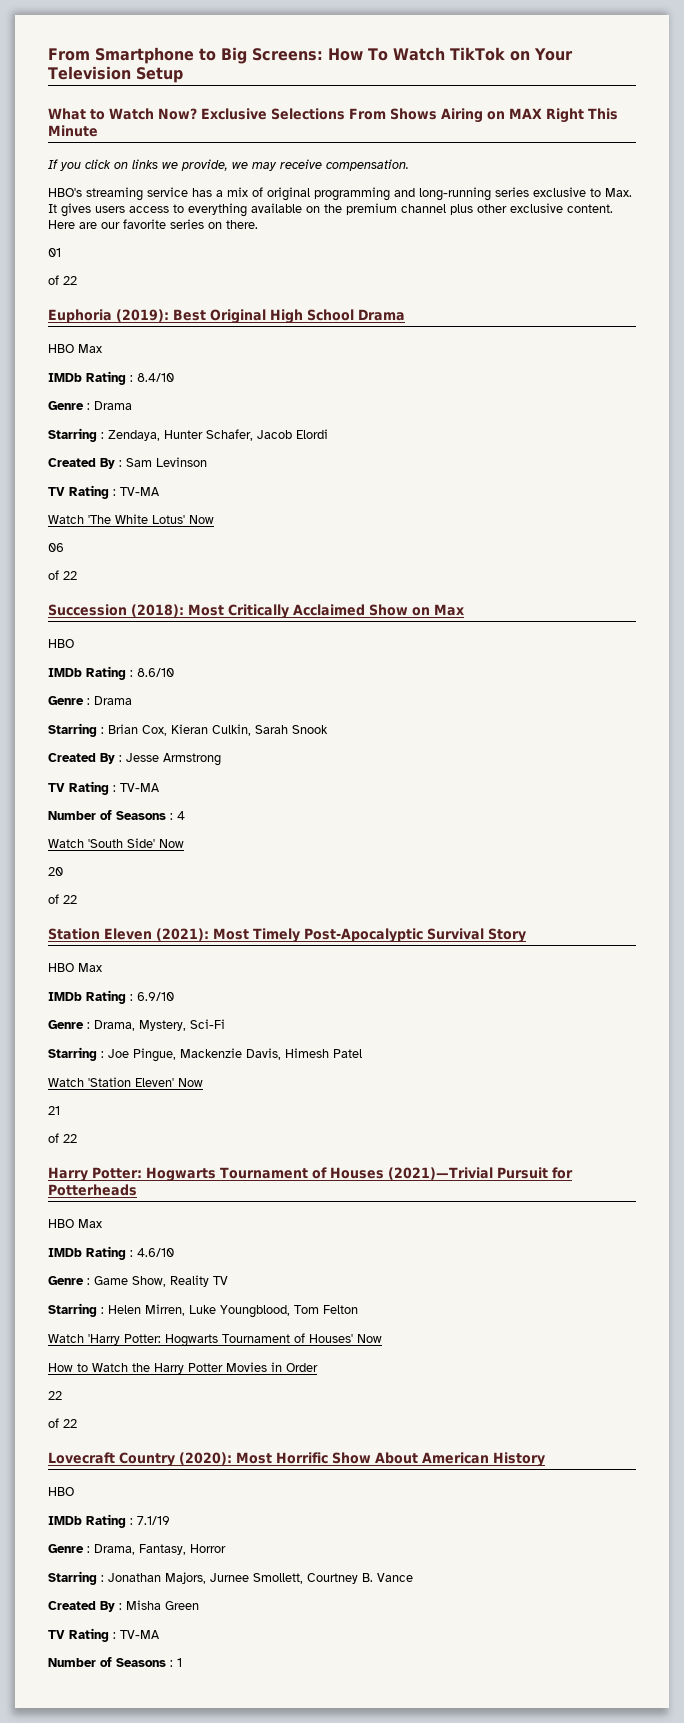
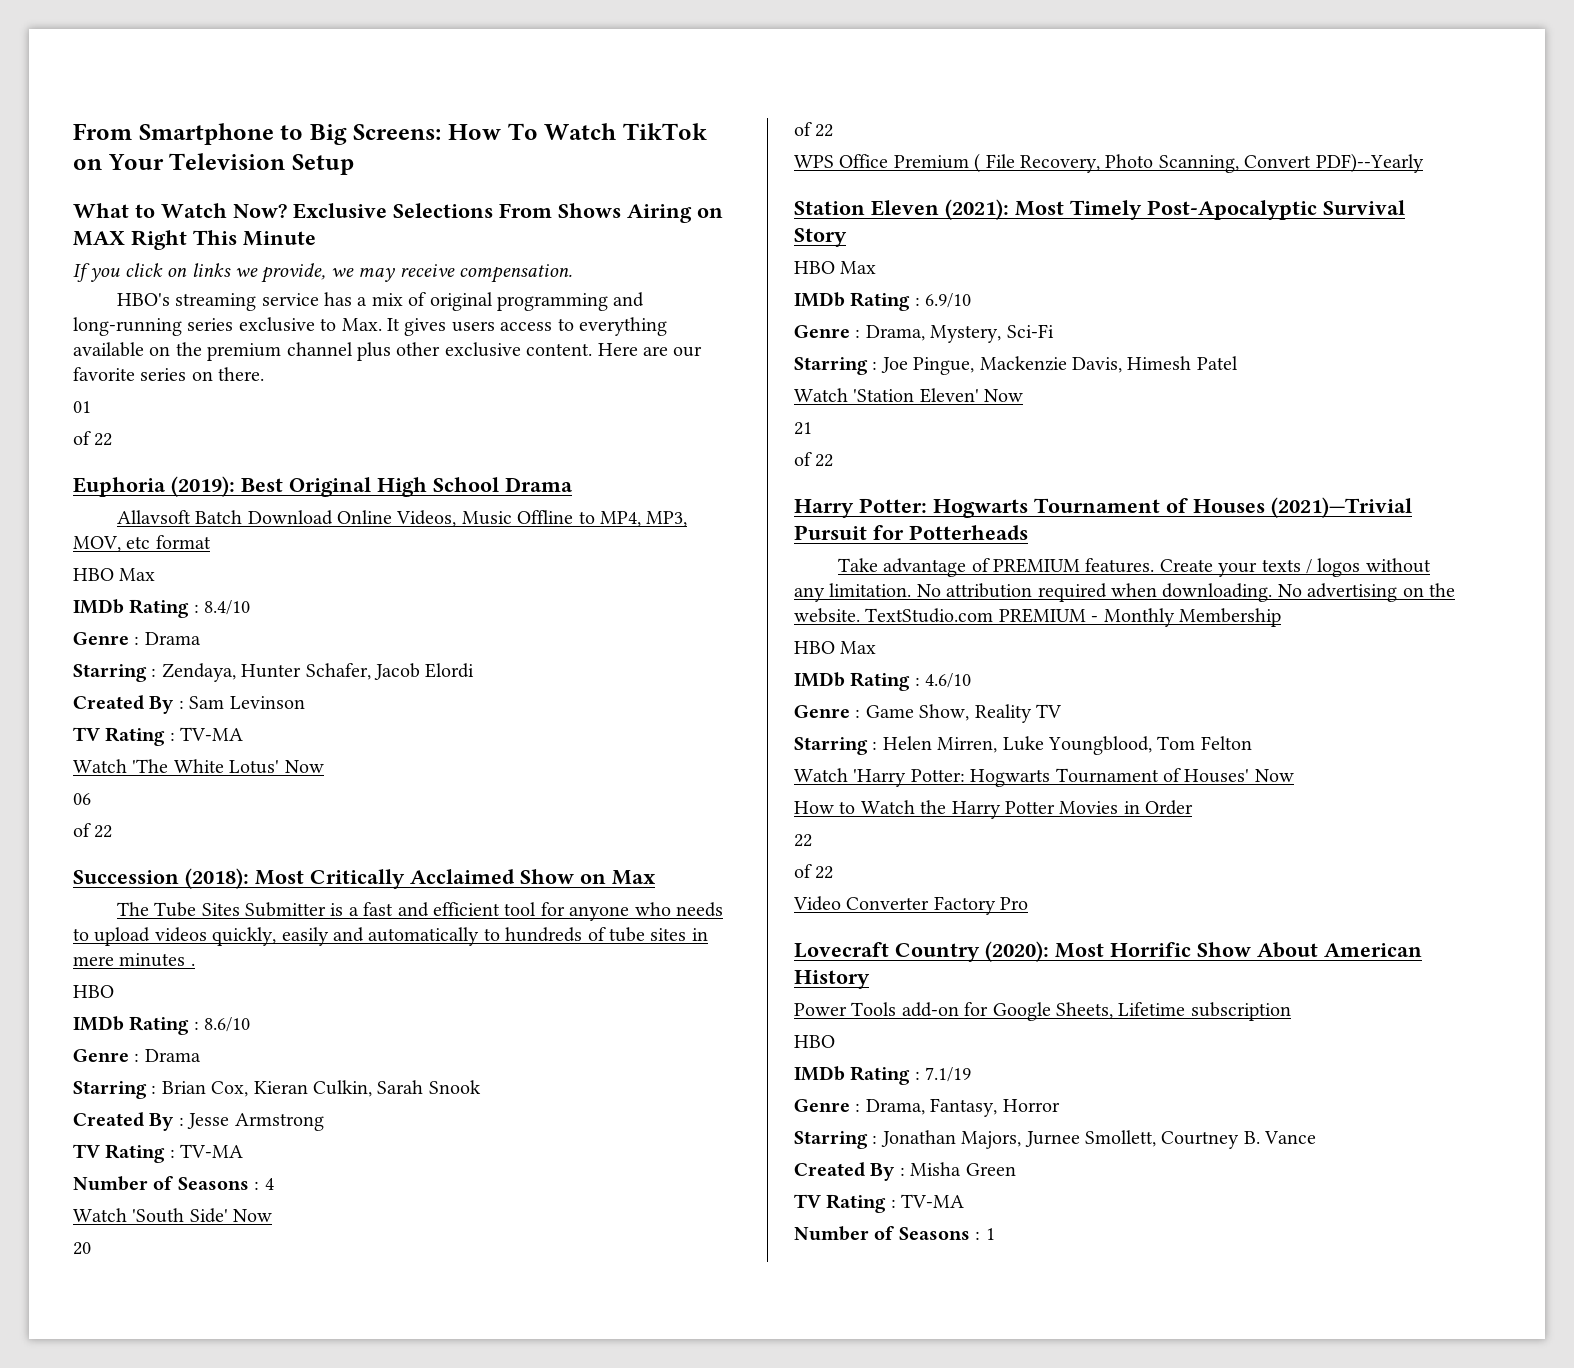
+ Allavsoft Batch Download Online Videos, Music Offline to MP4, MP3, MOV, etc format
+ The Tube Sites Submitter is a fast and efficient tool for anyone who needs to upload videos quickly, easily and automatically to hundreds of tube sites in mere minutes .
+ WPS Office Premium ( File Recovery, Photo Scanning, Convert PDF)--Yearly
+ Take advantage of PREMIUM features. Create your texts / logos without any limitation. No attribution required when downloading. No advertising on the website. TextStudio.com PREMIUM - Monthly Membership
+ Video Converter Factory Pro
+ Power Tools add-on for Google Sheets, Lifetime subscription

